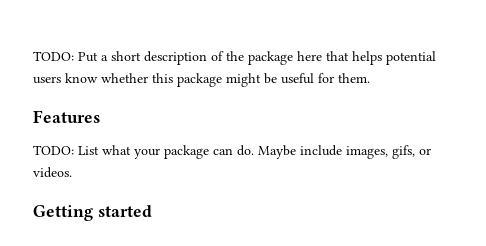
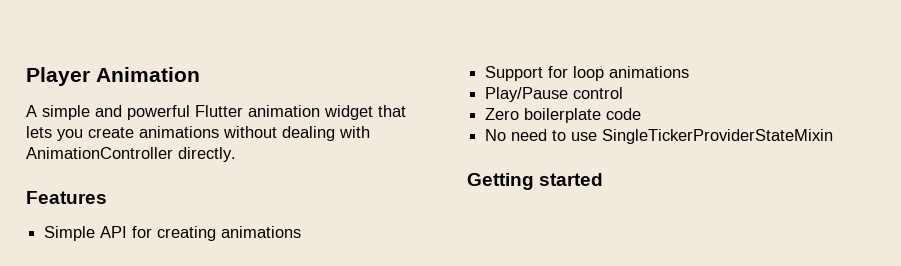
- TODO: Put a short description of the package here that helps potential users know whether this package might be useful for them.
+ Player Animation
+ A simple and powerful Flutter animation widget that lets you create animations without dealing with AnimationController directly.
  Features
- TODO: List what your package can do. Maybe include images, gifs, or videos.
+ Simple API for creating animations
+ Support for loop animations
+ Play/Pause control
+ Zero boilerplate code
+ No need to use SingleTickerProviderStateMixin

